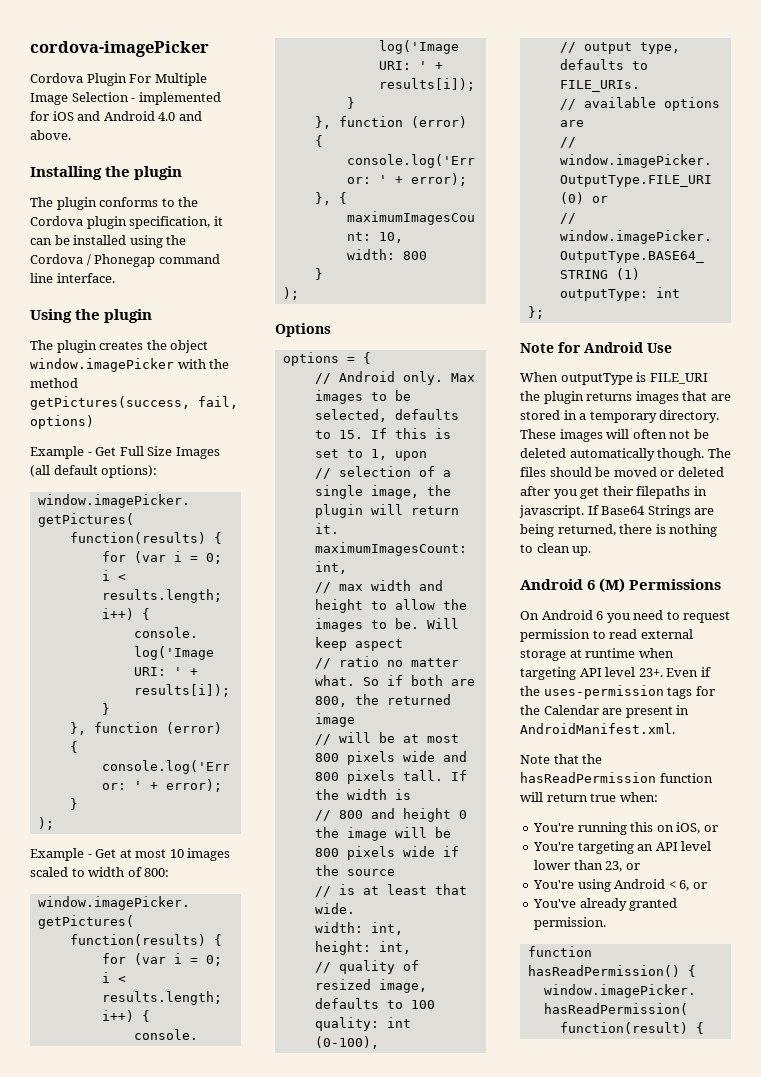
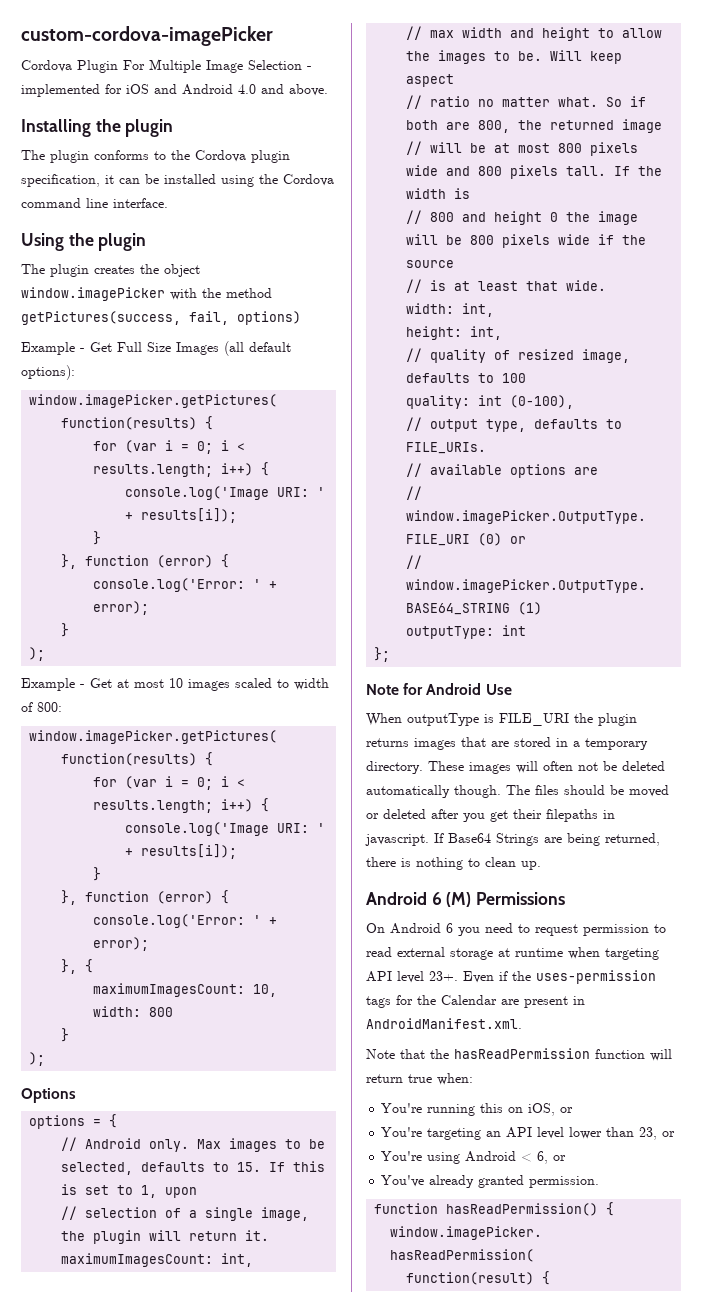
- cordova-imagePicker
+ custom-cordova-imagePicker
- The plugin conforms to the Cordova plugin specification, it can be installed using the Cordova / Phonegap command line interface.
+ The plugin conforms to the Cordova plugin specification, it can be installed using the Cordova command line interface.

